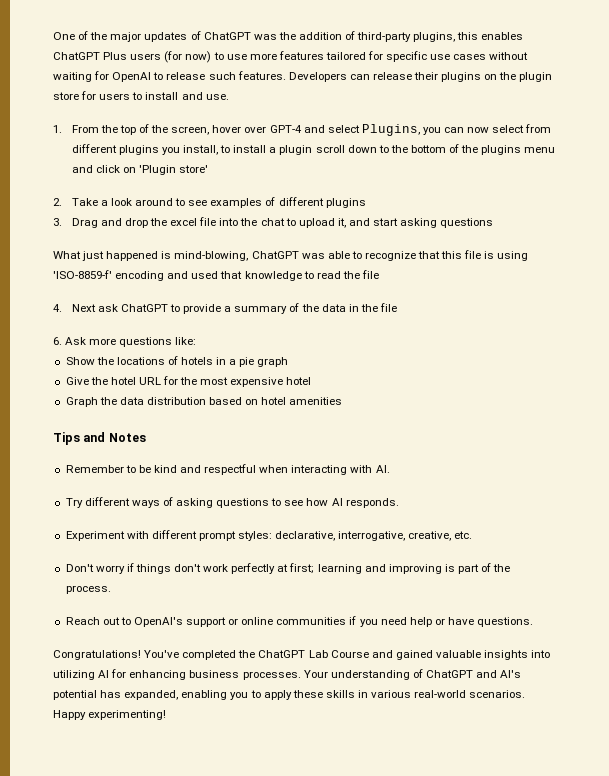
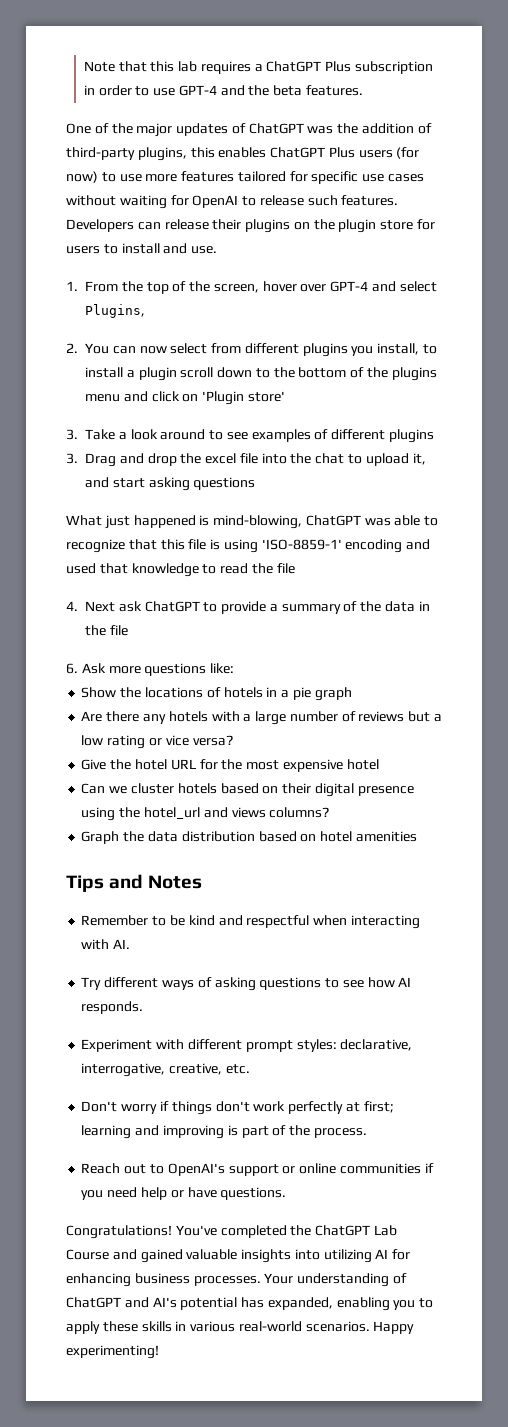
+ Note that this lab requires a ChatGPT Plus subscription in order to use GPT-4 and the beta features.
- 1. From the top of the screen, hover over GPT-4 and select Plugins, you can now select from different plugins you install, to install a plugin scroll down to the bottom of the plugins menu and click on 'Plugin store'
+ 1. From the top of the screen, hover over GPT-4 and select Plugins,
+ 2. You can now select from different plugins you install, to install a plugin scroll down to the bottom of the plugins menu and click on 'Plugin store'
- 2. Take a look around to see examples of different plugins
+ 3. Take a look around to see examples of different plugins
- What just happened is mind-blowing, ChatGPT was able to recognize that this file is using 'ISO-8859-f' encoding and used that knowledge to read the file
+ What just happened is mind-blowing, ChatGPT was able to recognize that this file is using 'ISO-8859-1' encoding and used that knowledge to read the file
+ Are there any hotels with a large number of reviews but a low rating or vice versa?
+ Can we cluster hotels based on their digital presence using the hotel_url and views columns?

